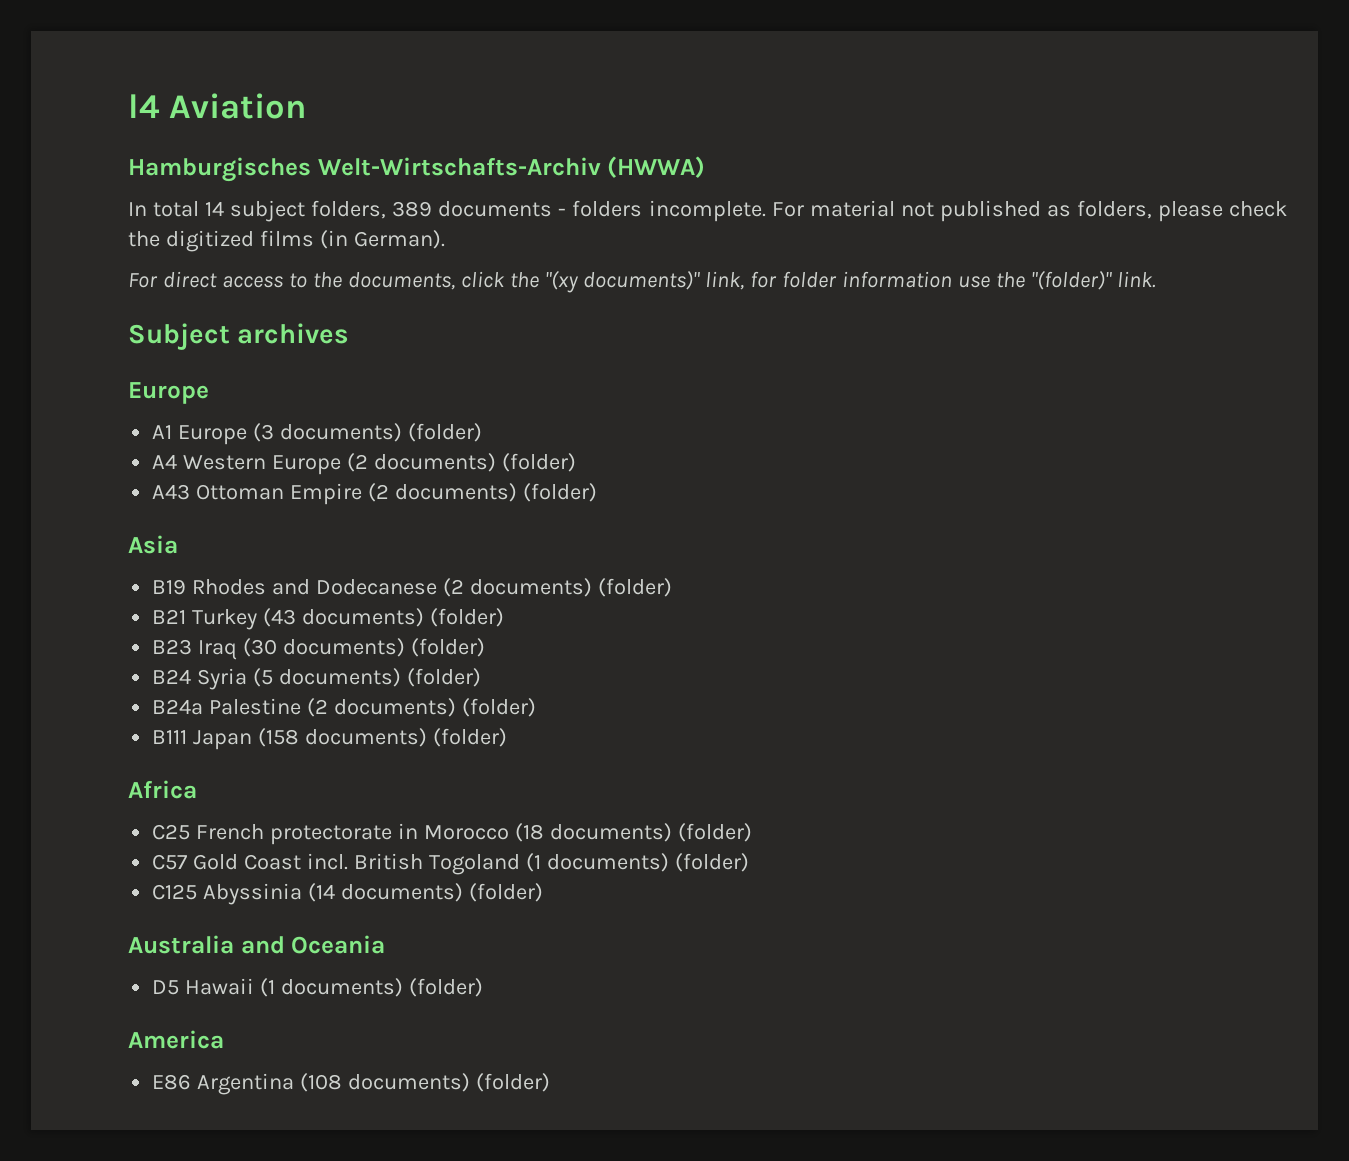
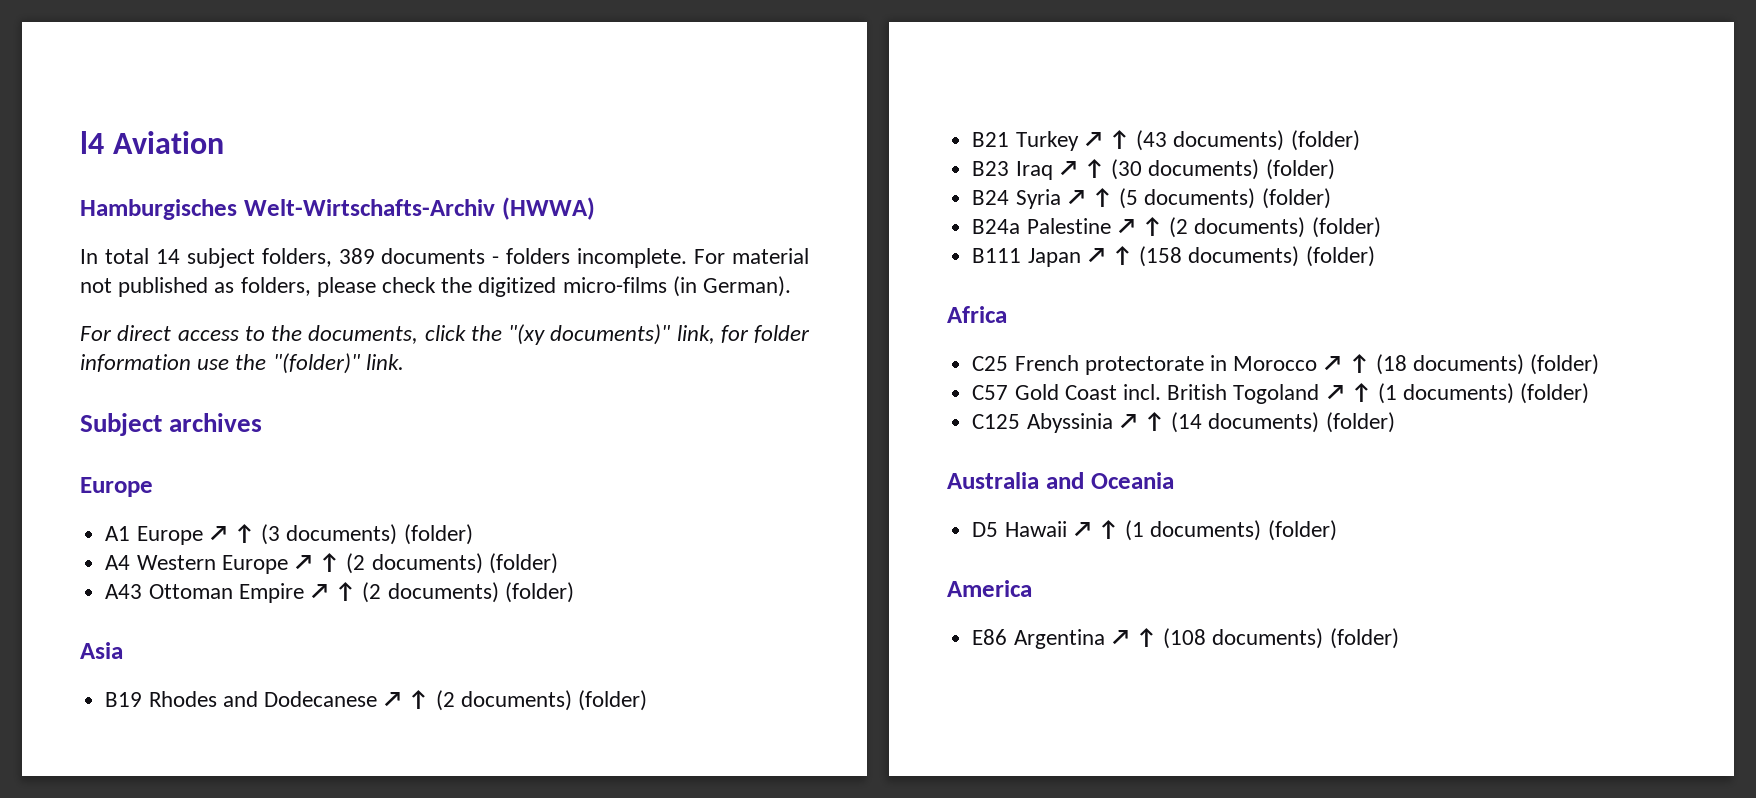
- For material not published as folders, please check the digitized films (in German).
+ For material not published as folders, please check the digitized micro-films (in German).
- A1 Europe (3 documents) (folder)
+ A1 Europe ↗ ↑ (3 documents) (folder)
- A4 Western Europe (2 documents) (folder)
+ A4 Western Europe ↗ ↑ (2 documents) (folder)
- A43 Ottoman Empire (2 documents) (folder)
+ A43 Ottoman Empire ↗ ↑ (2 documents) (folder)
- B19 Rhodes and Dodecanese (2 documents) (folder)
+ B19 Rhodes and Dodecanese ↗ ↑ (2 documents) (folder)
- B21 Turkey (43 documents) (folder)
+ B21 Turkey ↗ ↑ (43 documents) (folder)
- B23 Iraq (30 documents) (folder)
+ B23 Iraq ↗ ↑ (30 documents) (folder)
- B24 Syria (5 documents) (folder)
+ B24 Syria ↗ ↑ (5 documents) (folder)
- B24a Palestine (2 documents) (folder)
+ B24a Palestine ↗ ↑ (2 documents) (folder)
- B111 Japan (158 documents) (folder)
+ B111 Japan ↗ ↑ (158 documents) (folder)
- C25 French protectorate in Morocco (18 documents) (folder)
+ C25 French protectorate in Morocco ↗ ↑ (18 documents) (folder)
- C57 Gold Coast incl. British Togoland (1 documents) (folder)
+ C57 Gold Coast incl. British Togoland ↗ ↑ (1 documents) (folder)
- C125 Abyssinia (14 documents) (folder)
+ C125 Abyssinia ↗ ↑ (14 documents) (folder)
- D5 Hawaii (1 documents) (folder)
+ D5 Hawaii ↗ ↑ (1 documents) (folder)
- E86 Argentina (108 documents) (folder)
+ E86 Argentina ↗ ↑ (108 documents) (folder)

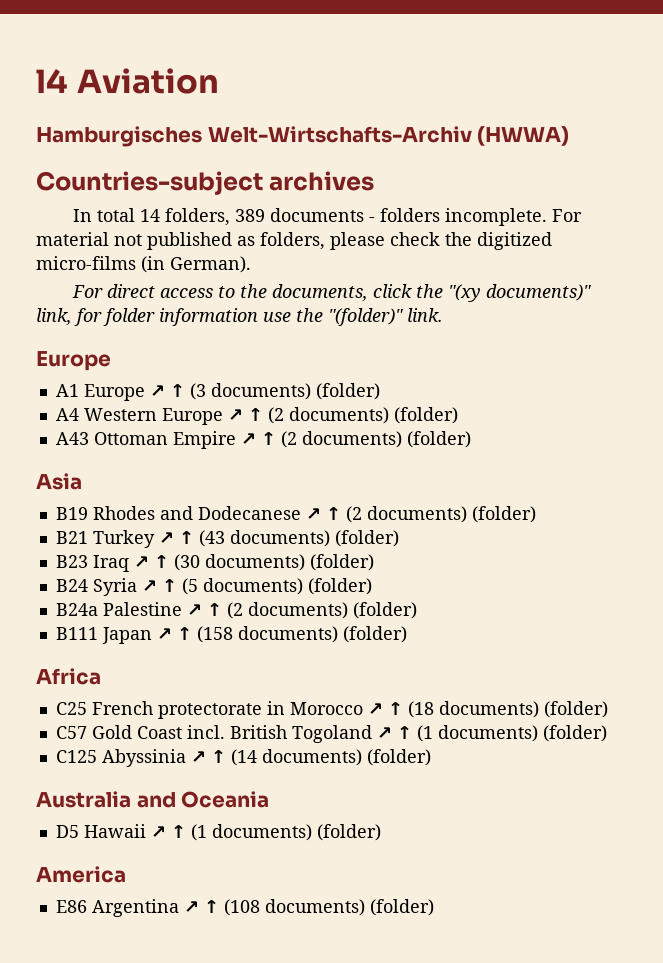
+ Countries-subject archives
- In total 14 subject folders, 389 documents - folders incomplete.
+ In total 14 folders, 389 documents - folders incomplete.
- Subject archives

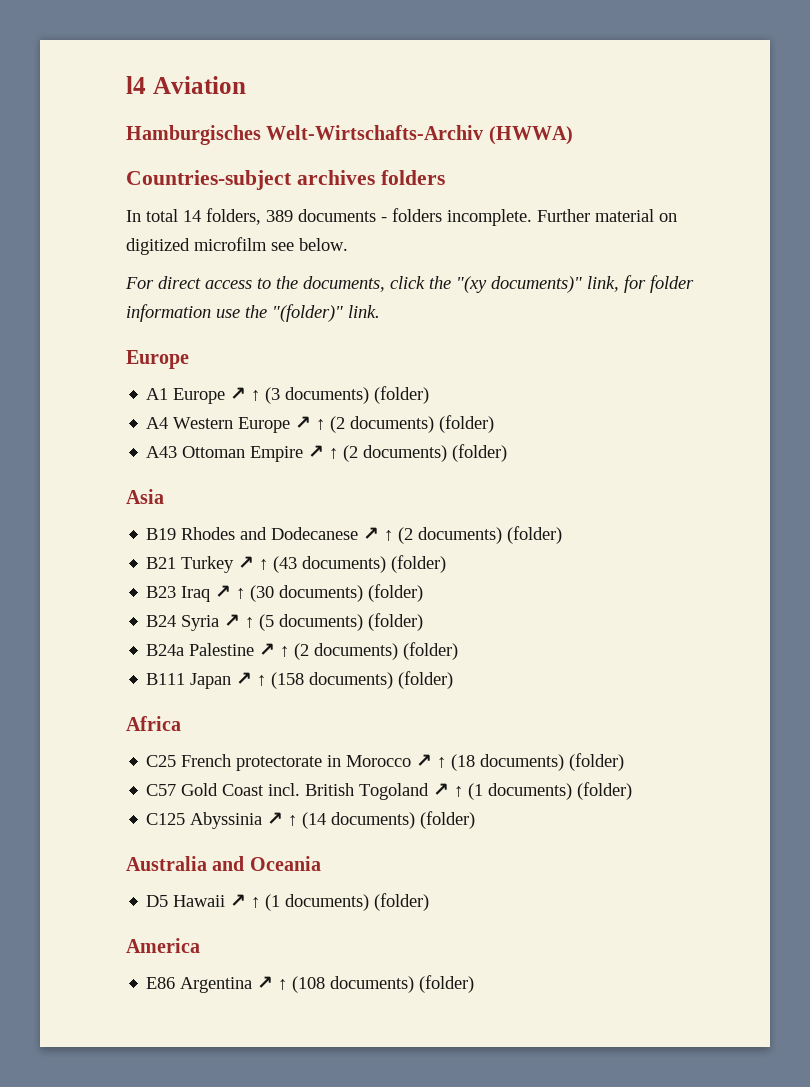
- Countries-subject archives
+ Countries-subject archives folders
- For material not published as folders, please check the digitized micro-films (in German).
+ Further material on digitized microfilm see below.

